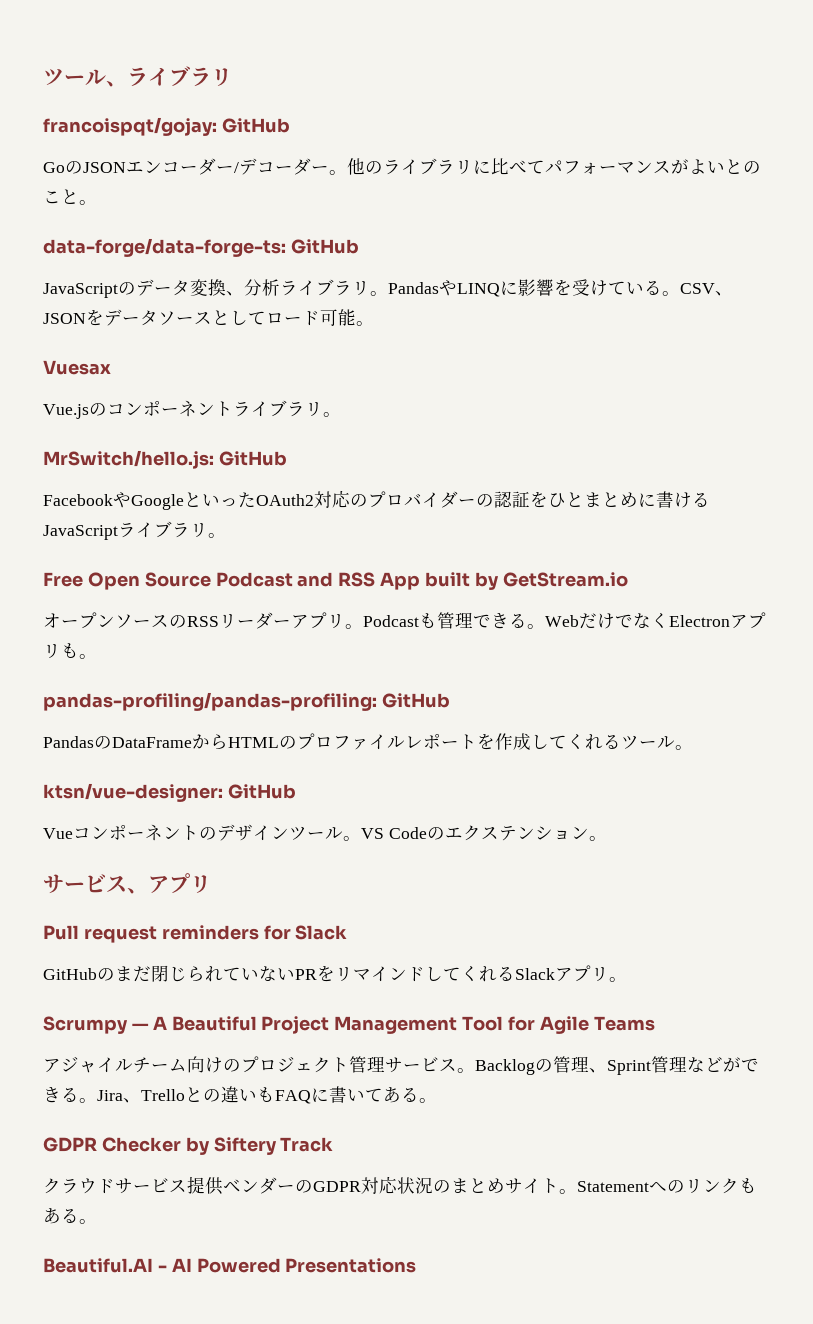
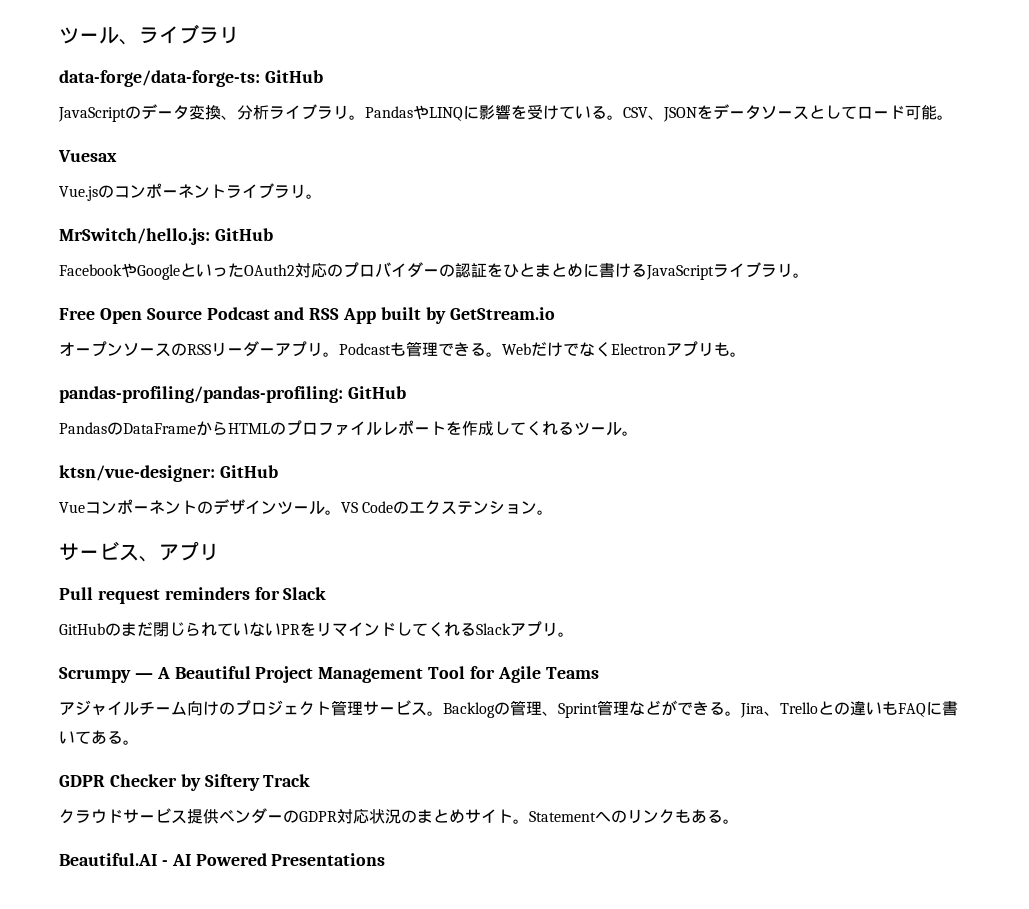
- francoispqt/gojay: GitHub
- GoのJSONエンコーダー/デコーダー。他のライブラリに比べてパフォーマンスがよいとのこと。

